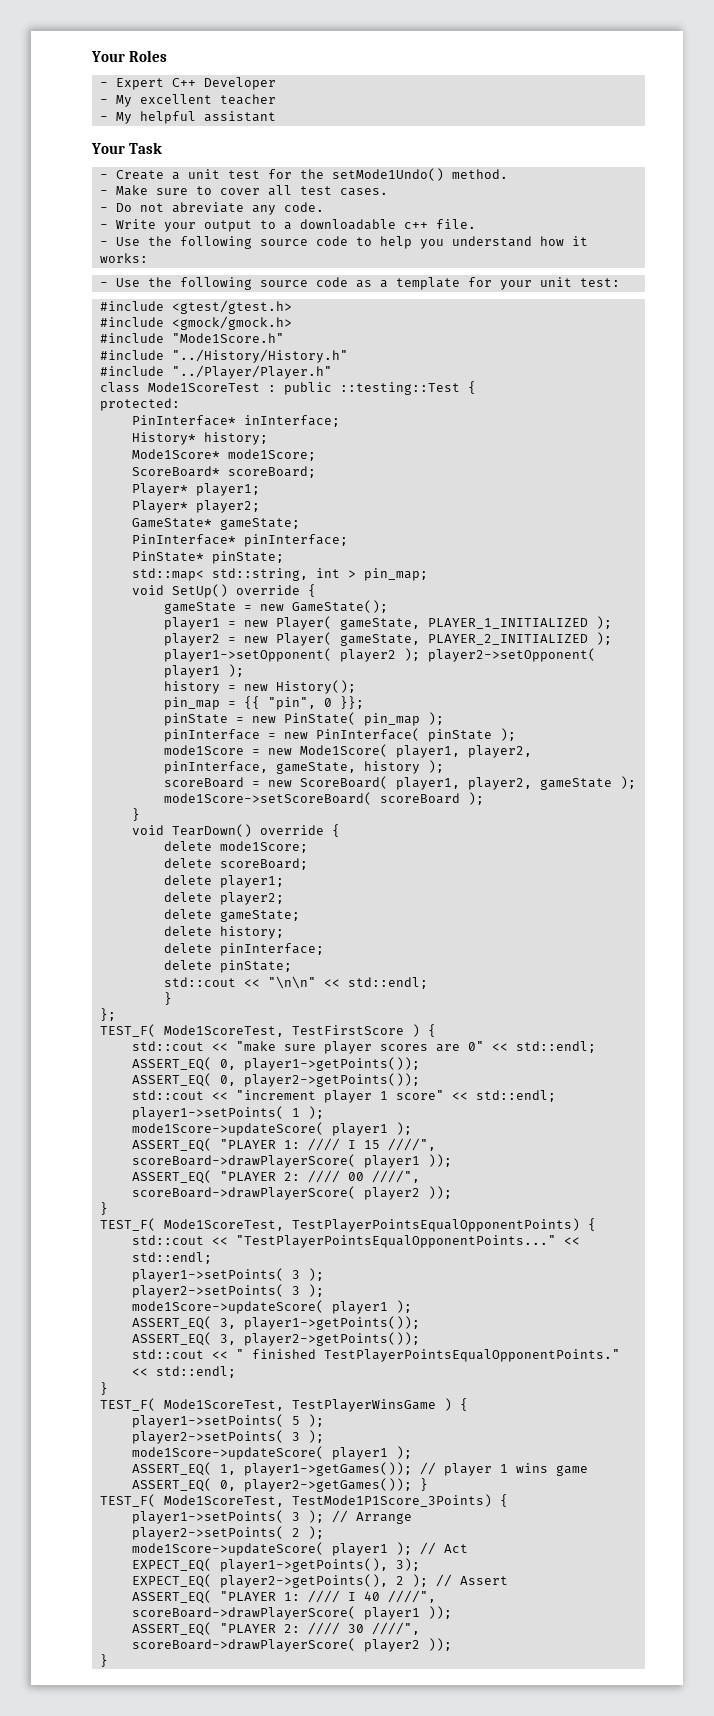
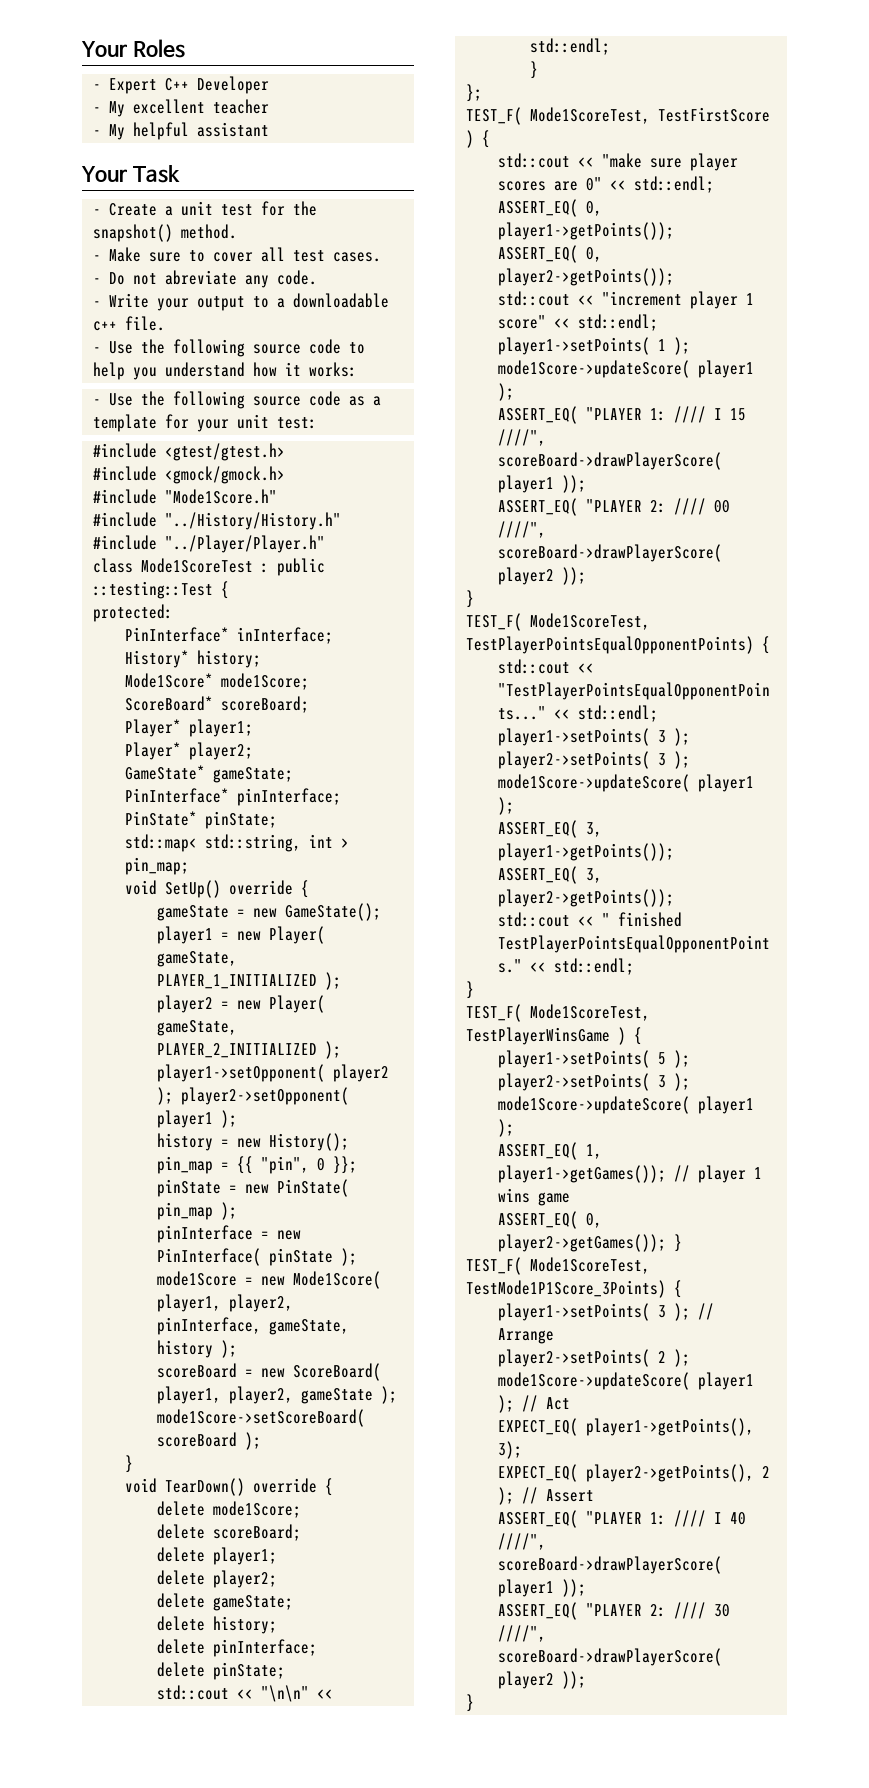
- - Create a unit test for the setMode1Undo() method.
+ - Create a unit test for the snapshot() method.

